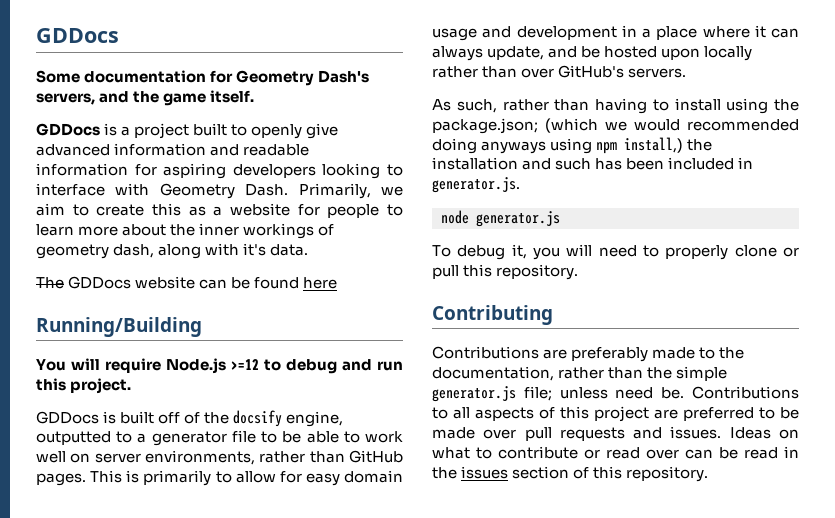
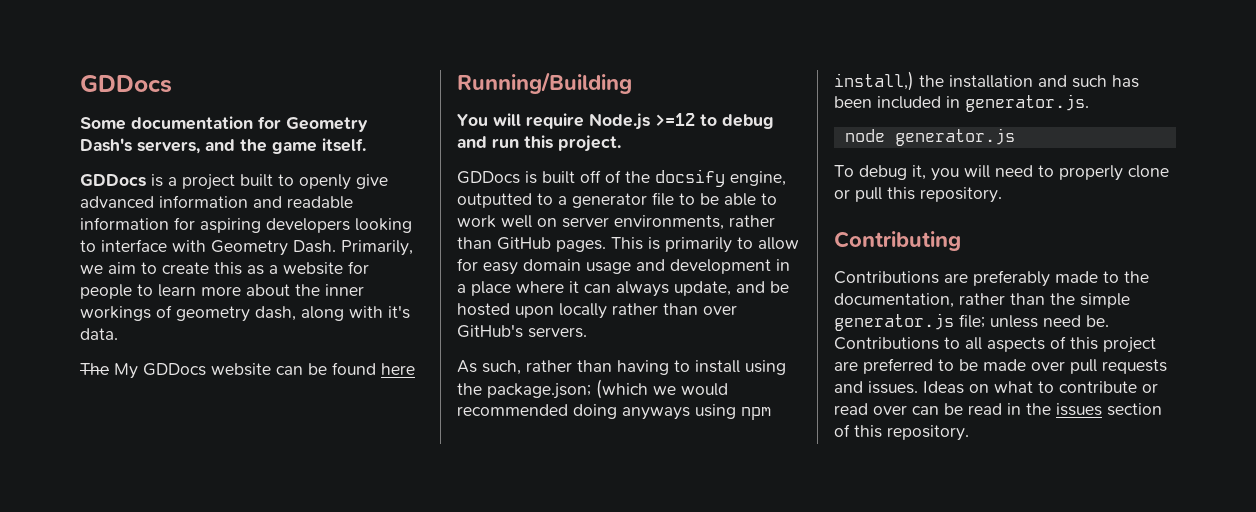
- The GDDocs website can be found here
+ The My GDDocs website can be found here

